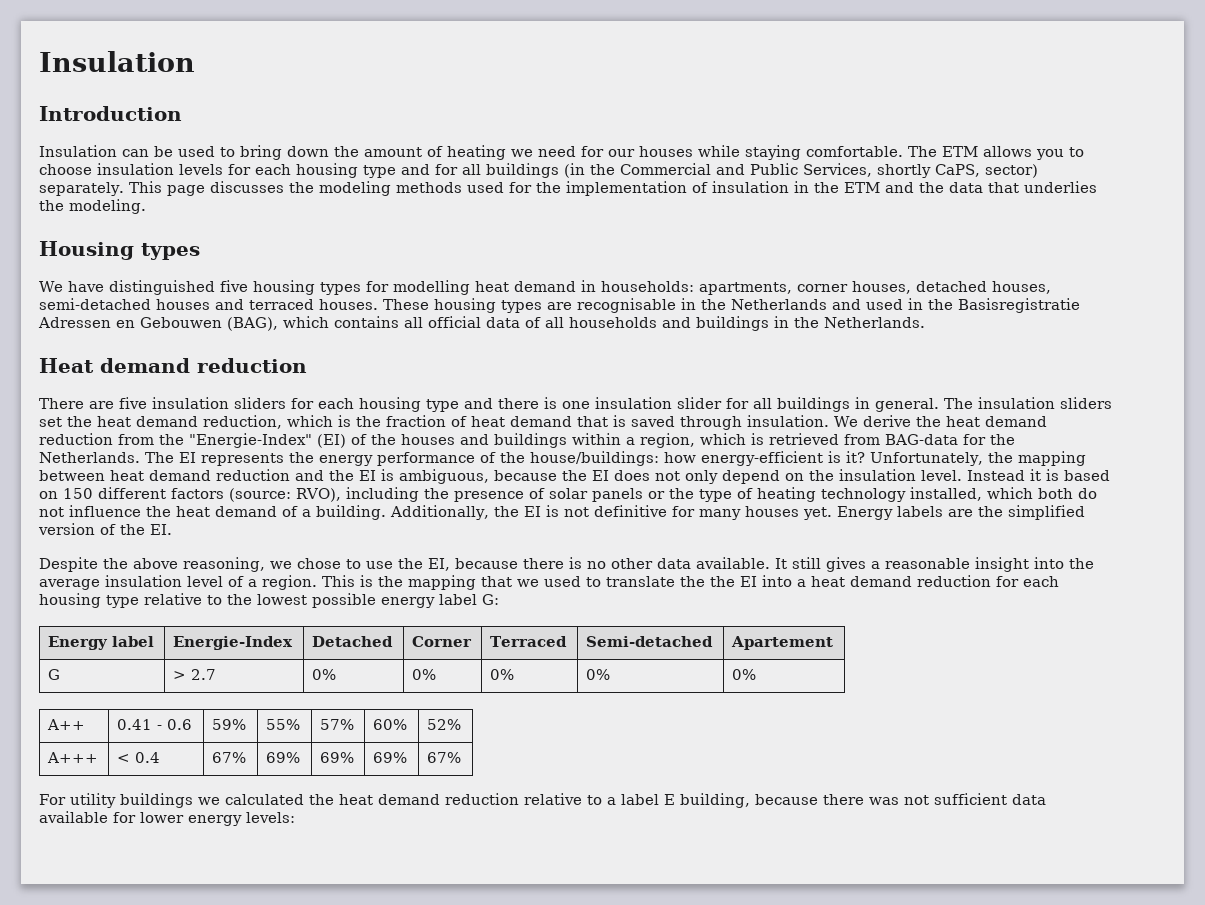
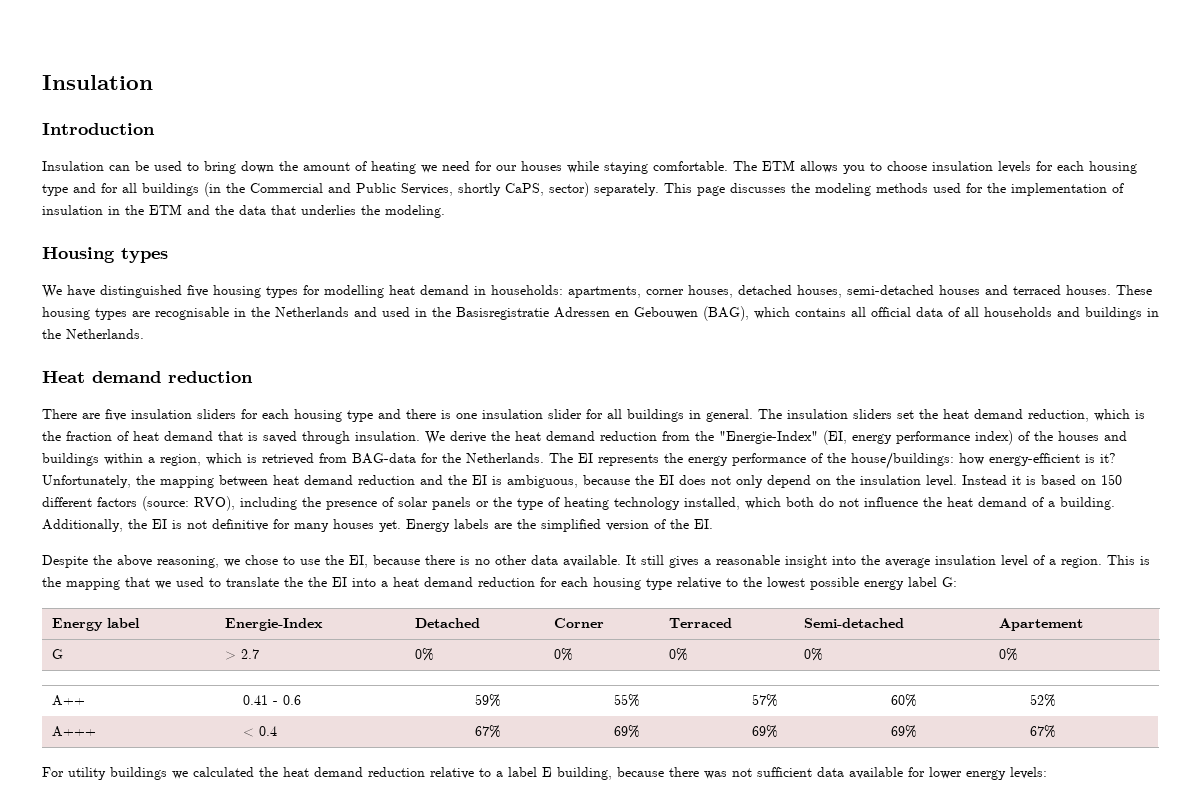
- We derive the heat demand reduction from the "Energie-Index" (EI) of the houses and buildings within a region, which is retrieved from BAG-data for the Netherlands.
+ We derive the heat demand reduction from the "Energie-Index" (EI, energy performance index) of the houses and buildings within a region, which is retrieved from BAG-data for the Netherlands.

